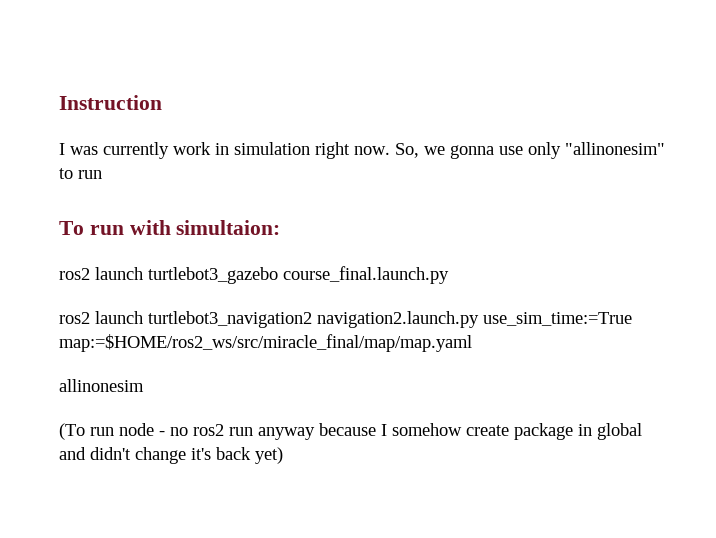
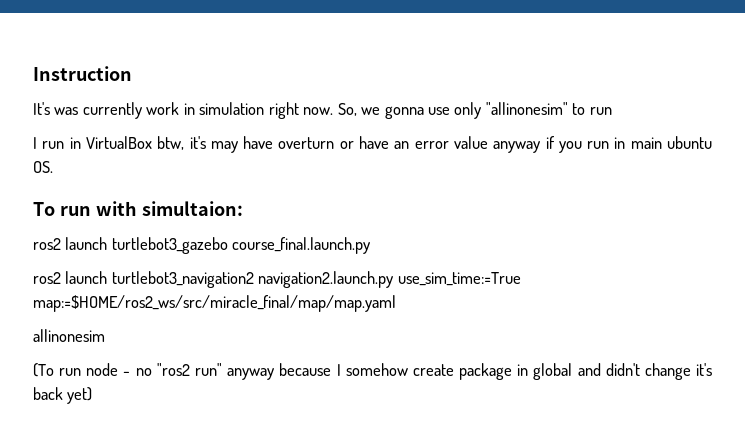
- I was currently work in simulation right now.
+ It's was currently work in simulation right now.
+ I run in VirtualBox btw, it's may have overturn or have an error value anyway if you run in main ubuntu OS.
- (To run node - no ros2 run anyway because I somehow create package in global and didn't change it's back yet)
+ (To run node - no "ros2 run" anyway because I somehow create package in global and didn't change it's back yet)

